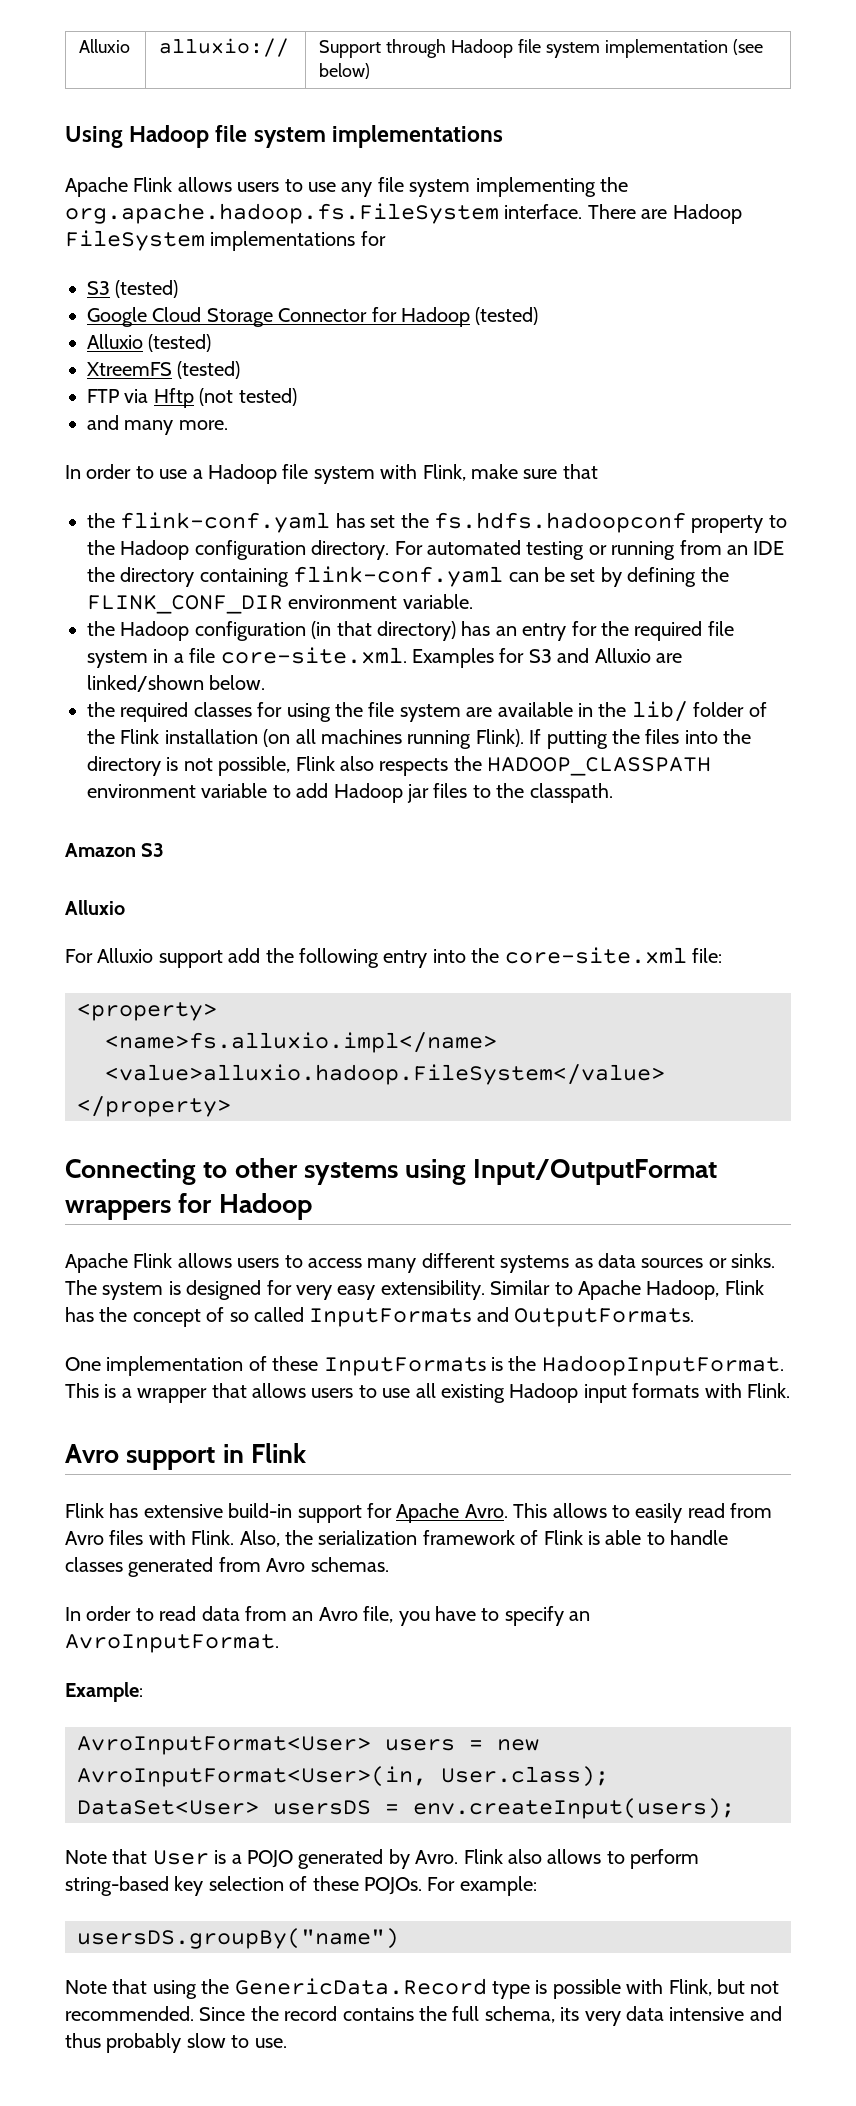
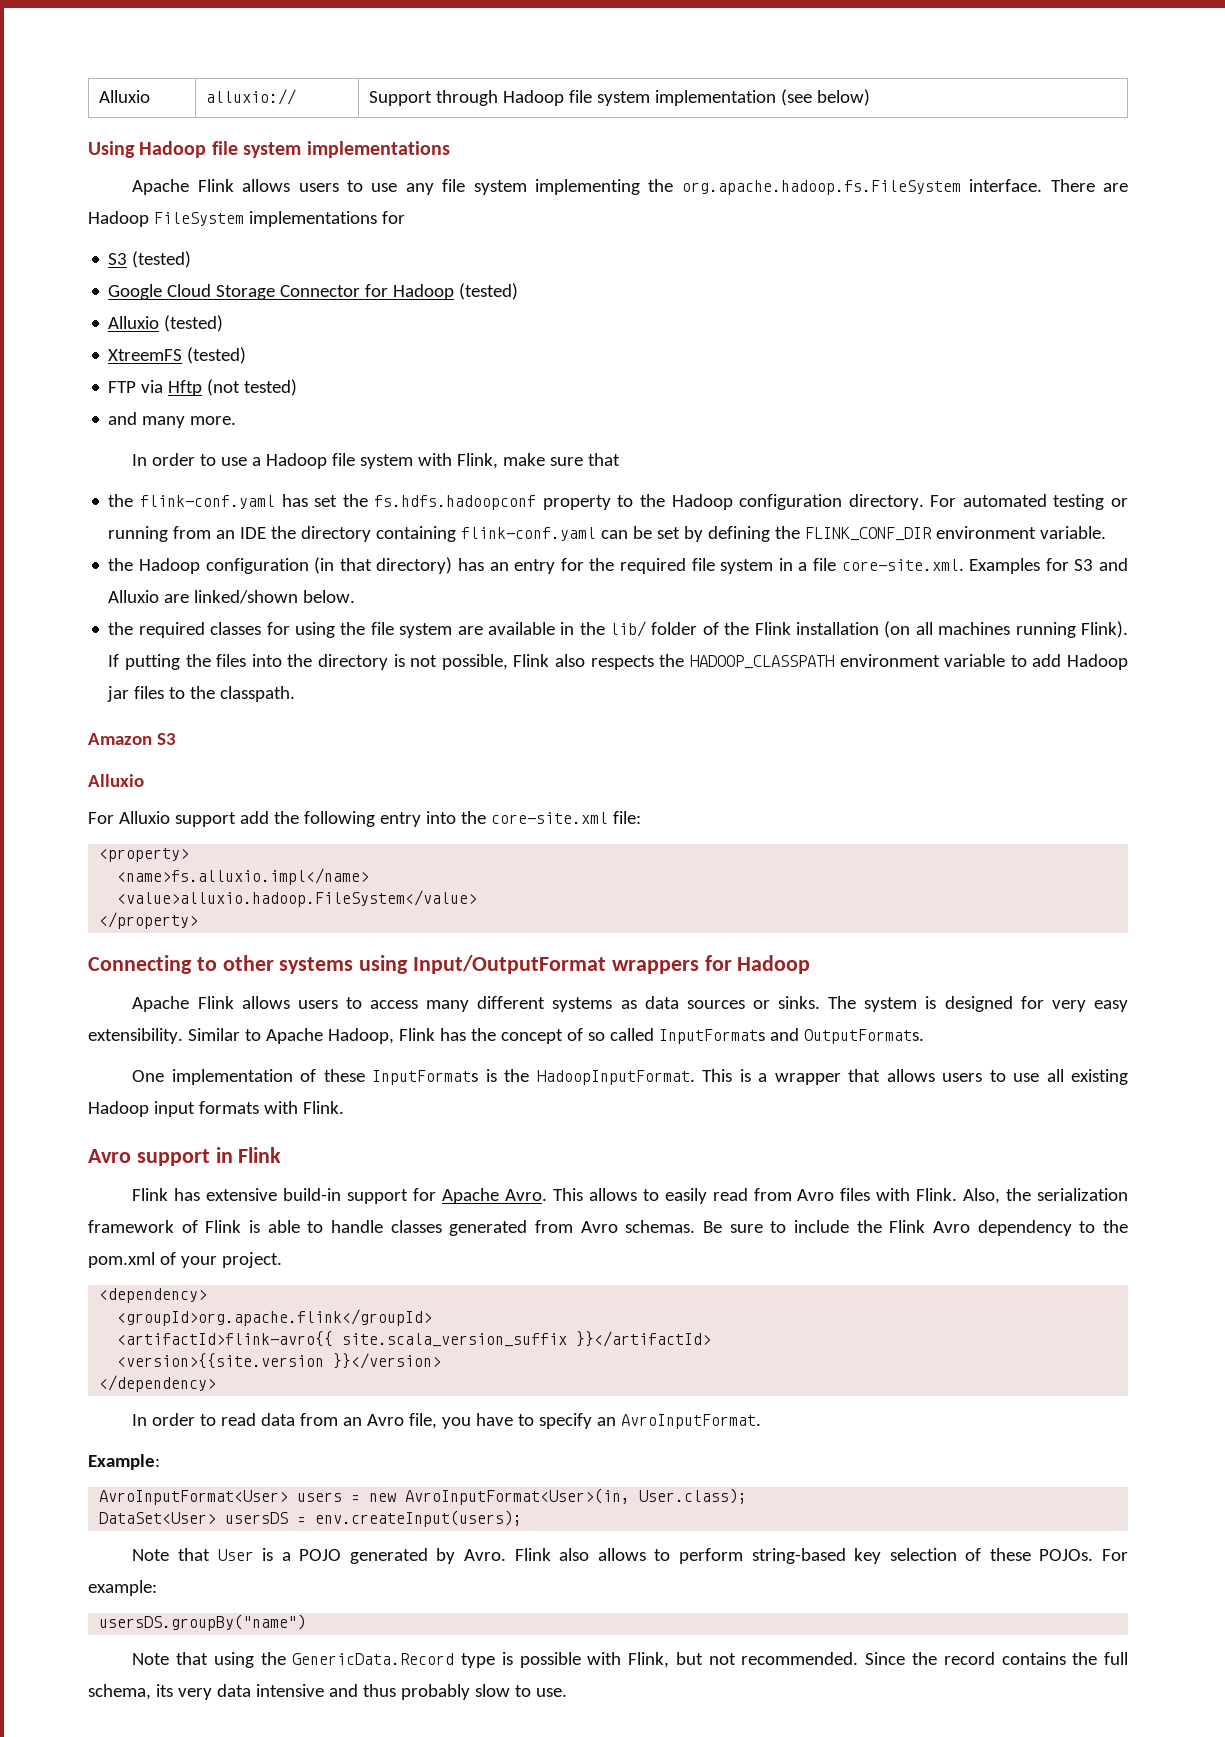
+ Be sure to include the Flink Avro dependency to the pom.xml of your project.
+ <dependency>
+ <groupId>org.apache.flink</groupId>
+ <artifactId>flink-avro{{ site.scala_version_suffix }}</artifactId>
+ <version>{{site.version }}</version>
+ </dependency>

